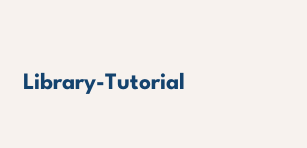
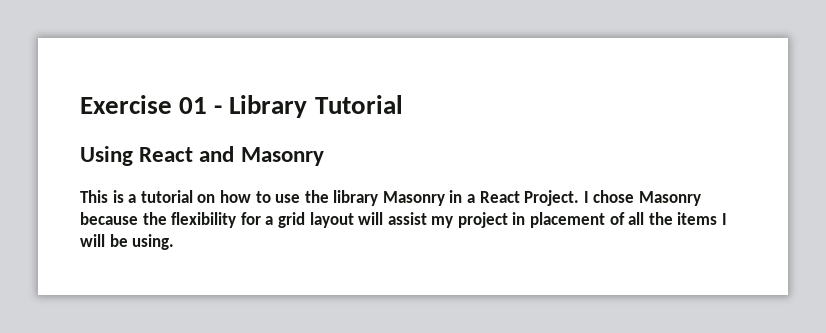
- Library-Tutorial
+ Exercise 01 - Library Tutorial
+ Using React and Masonry
+ This is a tutorial on how to use the library Masonry in a React Project. I chose Masonry because the flexibility for a grid layout will assist my project in placement of all the items I will be using.

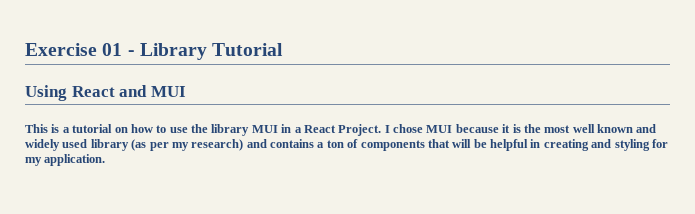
- Using React and Masonry
+ Using React and MUI
- This is a tutorial on how to use the library Masonry in a React Project.
+ This is a tutorial on how to use the library MUI in a React Project.
- I chose Masonry because the flexibility for a grid layout will assist my project in placement of all the items I will be using.
+ I chose MUI because it is the most well known and widely used library (as per my research) and contains a ton of components that will be helpful in creating and styling for my application.

